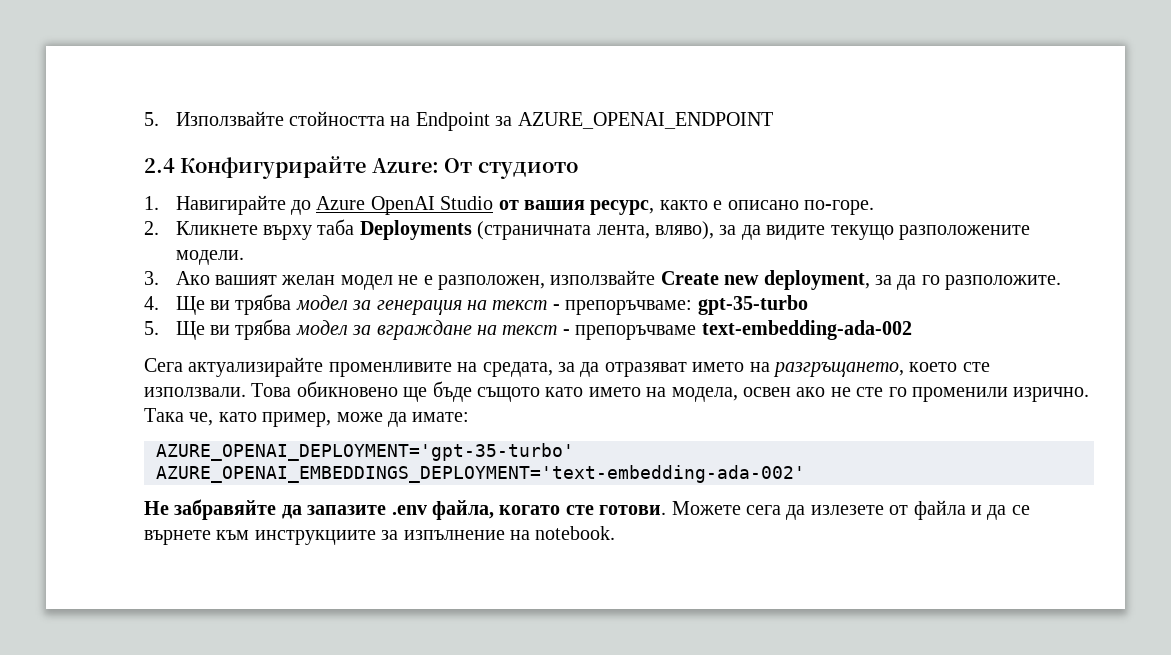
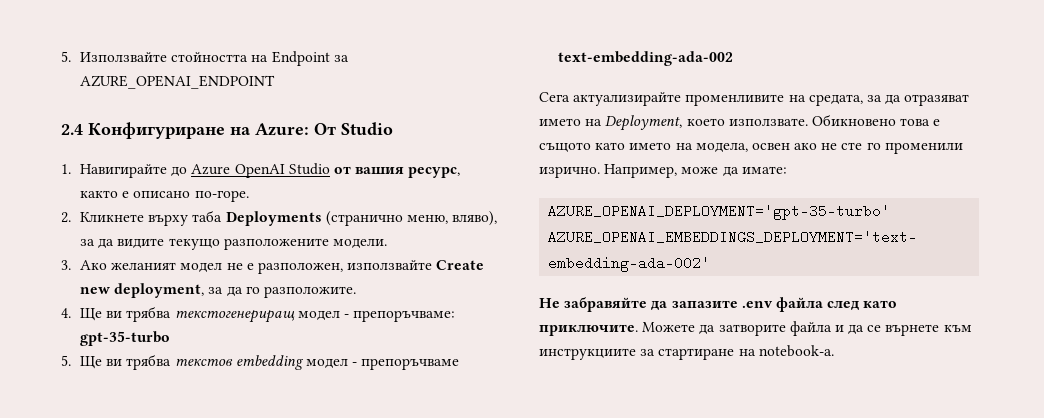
- 2.4 Конфигурирайте Azure: От студиото
+ 2.4 Конфигуриране на Azure: От Studio
- 2. Кликнете върху таба Deployments (страничната лента, вляво), за да видите текущо разположените модели.
+ 2. Кликнете върху таба Deployments (странично меню, вляво), за да видите текущо разположените модели.
- 3. Ако вашият желан модел не е разположен, използвайте Create new deployment, за да го разположите.
+ 3. Ако желаният модел не е разположен, използвайте Create new deployment, за да го разположите.
- 4. Ще ви трябва модел за генерация на текст - препоръчваме: gpt-35-turbo
+ 4. Ще ви трябва текстогенериращ модел - препоръчваме: gpt-35-turbo
- 5. Ще ви трябва модел за вграждане на текст - препоръчваме text-embedding-ada-002
+ 5. Ще ви трябва текстов embedding модел - препоръчваме text-embedding-ada-002
- Сега актуализирайте променливите на средата, за да отразяват името на разгръщането, което сте използвали. Това обикновено ще бъде същото като името на модела, освен ако не сте го променили изрично.
+ Сега актуализирайте променливите на средата, за да отразяват името на Deployment, което използвате. Обикновено това е същото като името на модела, освен ако не сте го променили изрично.
- Така че, като пример, може да имате:
+ Например, може да имате:
- Не забравяйте да запазите .env файла, когато сте готови. Можете сега да излезете от файла и да се върнете към инструкциите за изпълнение на notebook.
+ Не забравяйте да запазите .env файла след като приключите. Можете да затворите файла и да се върнете към инструкциите за стартиране на notebook-а.

